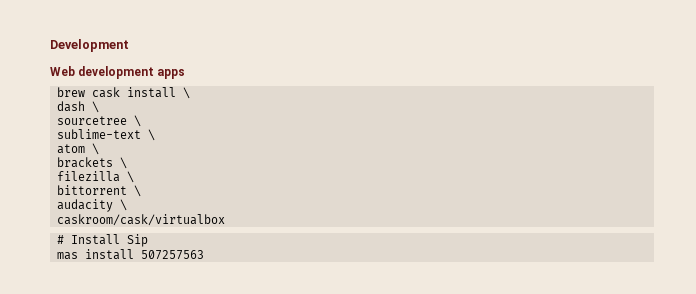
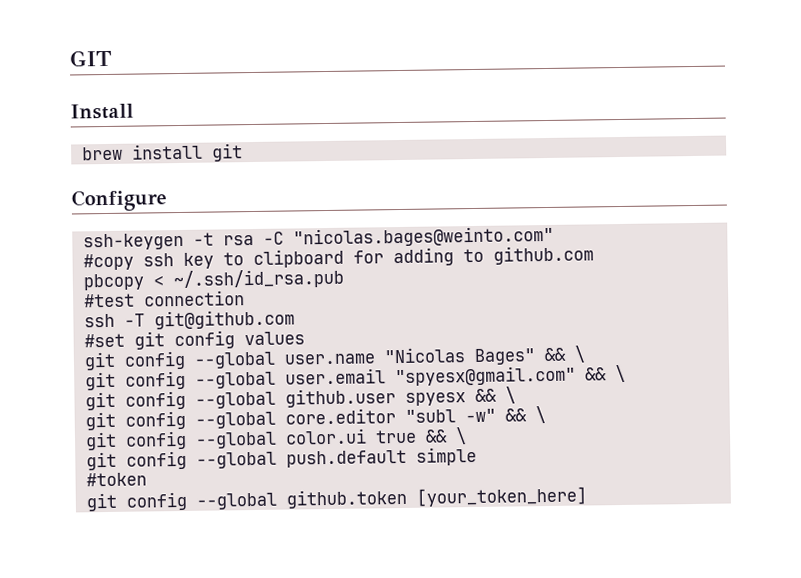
- Development
- Web development apps
- brew cask install \
- dash \
- sourcetree \
- sublime-text \
- atom \
- brackets \
- filezilla \
- bittorrent \
- audacity \
- caskroom/cask/virtualbox
- # Install Sip
- mas install 507257563
+ GIT
+ Install
+ brew install git
+ Configure
+ ssh-keygen -t rsa -C "nicolas.bages@weinto.com"
+ #copy ssh key to clipboard for adding to github.com
+ pbcopy < ~/.ssh/id_rsa.pub
+ #test connection
+ ssh -T git@github.com
+ #set git config values
+ git config --global user.name "Nicolas Bages" && \
+ git config --global user.email "spyesx@gmail.com" && \
+ git config --global github.user spyesx && \
+ git config --global core.editor "subl -w" && \
+ git config --global color.ui true && \
+ git config --global push.default simple
+ #token
+ git config --global github.token [your_token_here]

